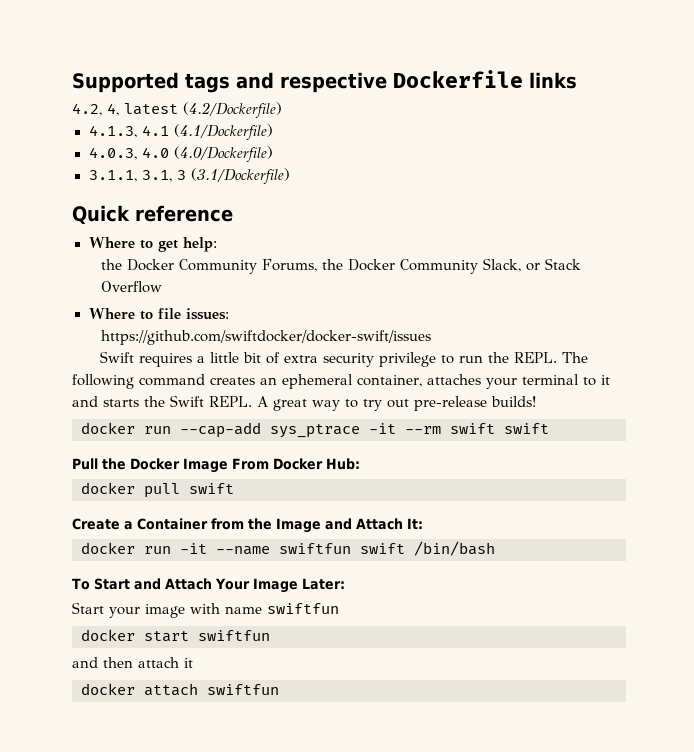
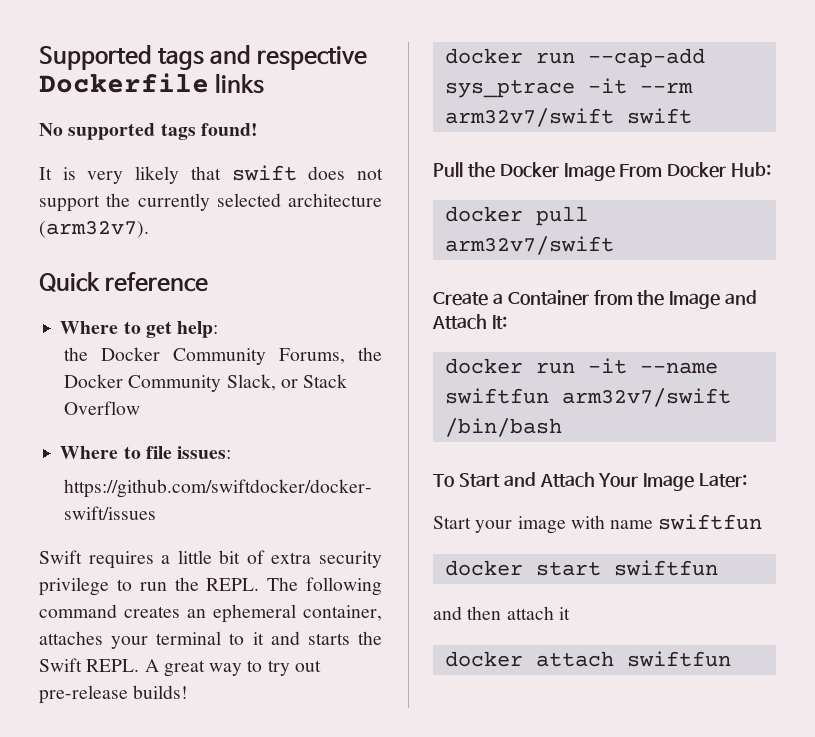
- 4.2, 4, latest (4.2/Dockerfile)
- 4.1.3, 4.1 (4.1/Dockerfile)
- 4.0.3, 4.0 (4.0/Dockerfile)
- 3.1.1, 3.1, 3 (3.1/Dockerfile)
+ No supported tags found!
+ It is very likely that swift does not support the currently selected architecture (arm32v7).
- docker run --cap-add sys_ptrace -it --rm swift swift
+ docker run --cap-add sys_ptrace -it --rm arm32v7/swift swift
- docker pull swift
+ docker pull arm32v7/swift
- docker run -it --name swiftfun swift /bin/bash
+ docker run -it --name swiftfun arm32v7/swift /bin/bash

